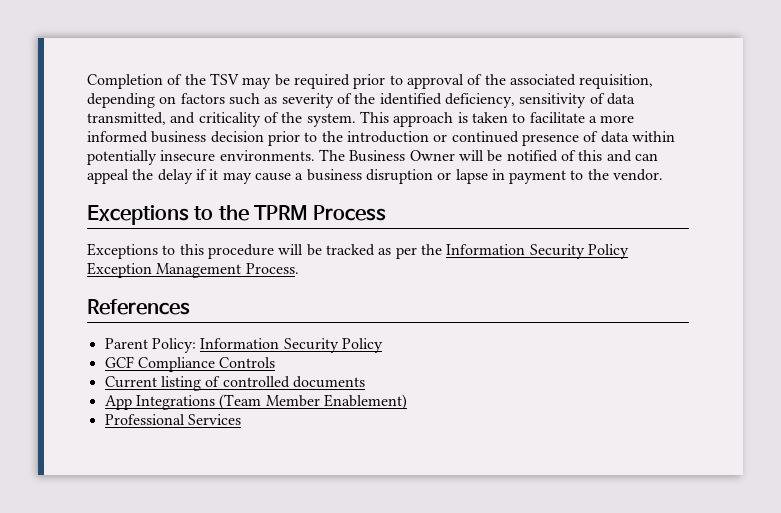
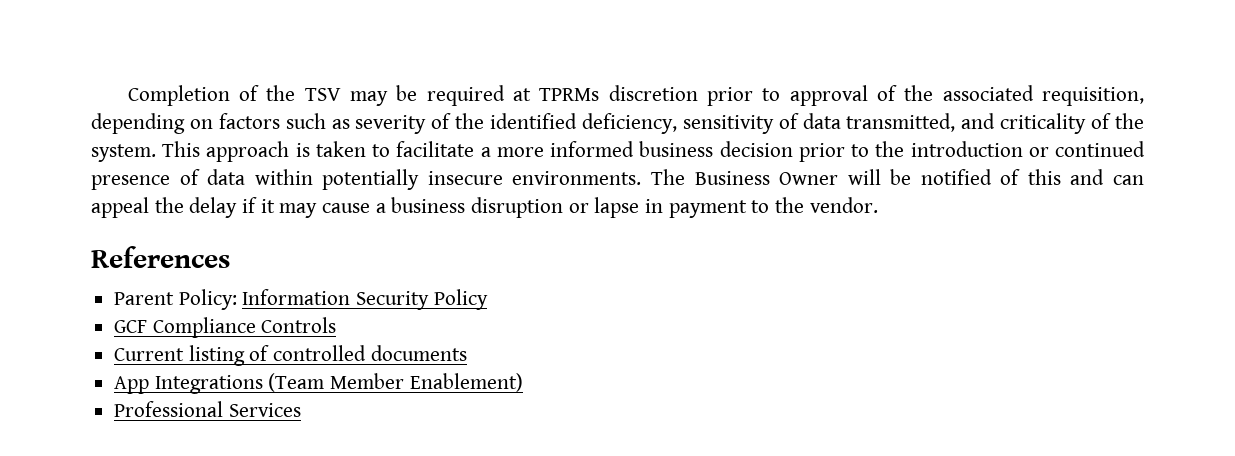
- Completion of the TSV may be required prior to approval of the associated requisition, depending on factors such as severity of the identified deficiency, sensitivity of data transmitted, and criticality of the system.
+ Completion of the TSV may be required at TPRMs discretion prior to approval of the associated requisition, depending on factors such as severity of the identified deficiency, sensitivity of data transmitted, and criticality of the system.
- Exceptions to the TPRM Process
- Exceptions to this procedure will be tracked as per the Information Security Policy Exception Management Process.

